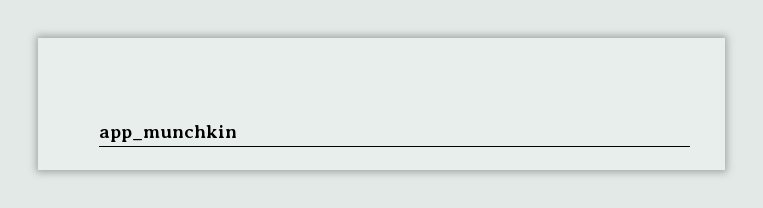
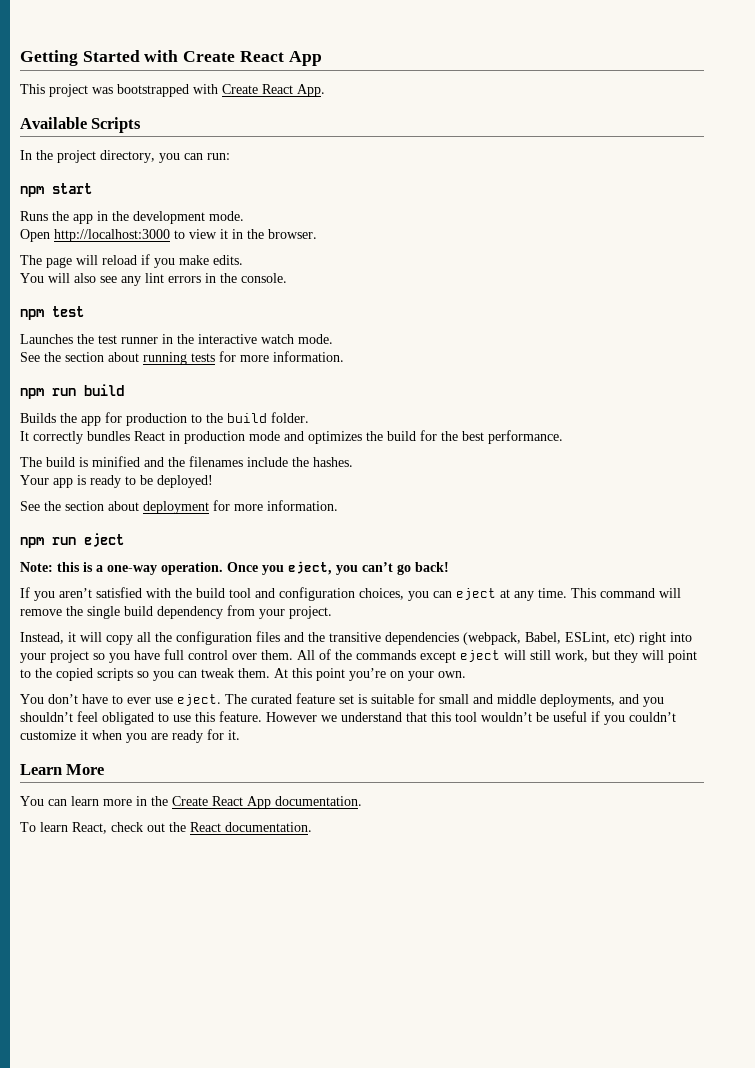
- app_munchkin
+ Getting Started with Create React App
+ This project was bootstrapped with Create React App.
+ Available Scripts
+ In the project directory, you can run:
+ npm start
+ Runs the app in the development mode.
+ Open http://localhost:3000 to view it in the browser.
+ The page will reload if you make edits.
+ You will also see any lint errors in the console.
+ npm test
+ Launches the test runner in the interactive watch mode.
+ See the section about running tests for more information.
+ npm run build
+ Builds the app for production to the build folder.
+ It correctly bundles React in production mode and optimizes the build for the best performance.
+ The build is minified and the filenames include the hashes.
+ Your app is ready to be deployed!
+ See the section about deployment for more information.
+ npm run eject
+ Note: this is a one-way operation. Once you eject, you can’t go back!
+ If you aren’t satisfied with the build tool and configuration choices, you can eject at any time. This command will remove the single build dependency from your project.
+ Instead, it will copy all the configuration files and the transitive dependencies (webpack, Babel, ESLint, etc) right into your project so you have full control over them. All of the commands except eject will still work, but they will point to the copied scripts so you can tweak them. At this point you’re on your own.
+ You don’t have to ever use eject. The curated feature set is suitable for small and middle deployments, and you shouldn’t feel obligated to use this feature. However we understand that this tool wouldn’t be useful if you couldn’t customize it when you are ready for it.
+ Learn More
+ You can learn more in the Create React App documentation.
+ To learn React, check out the React documentation.

